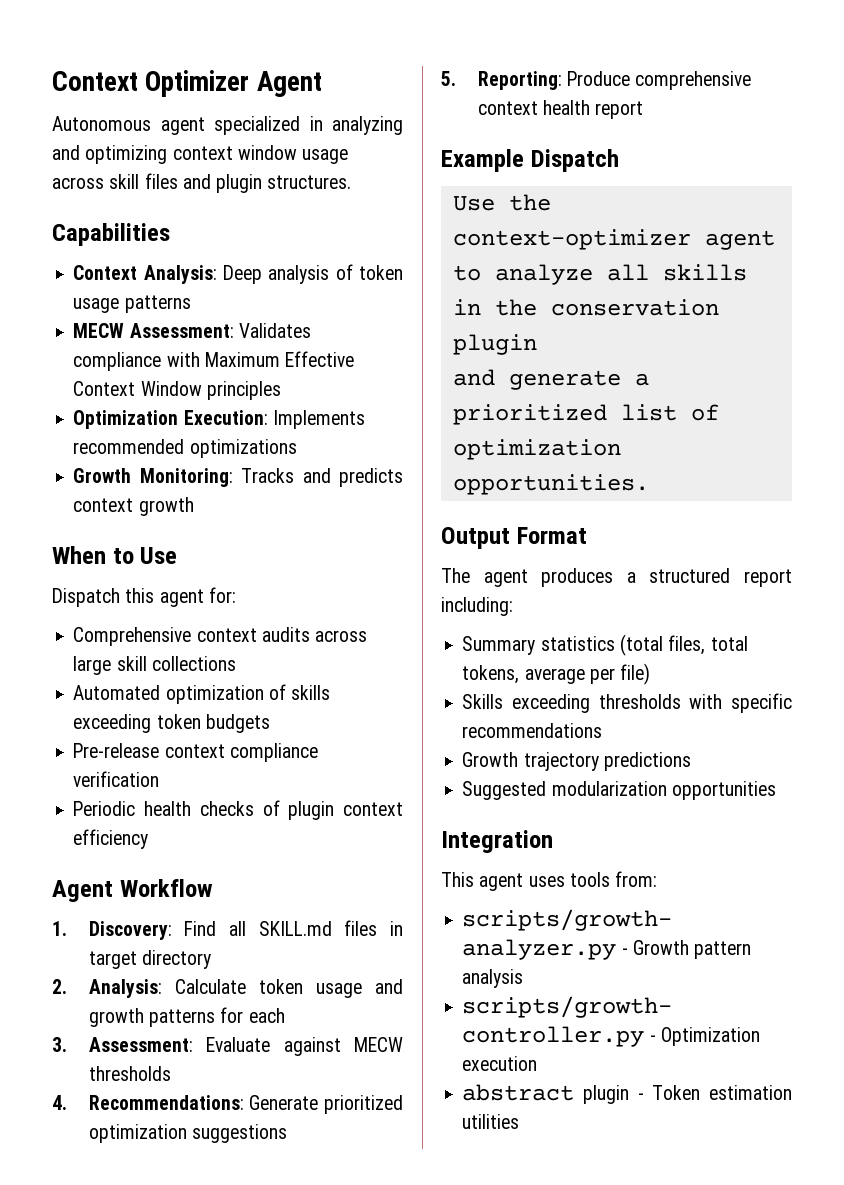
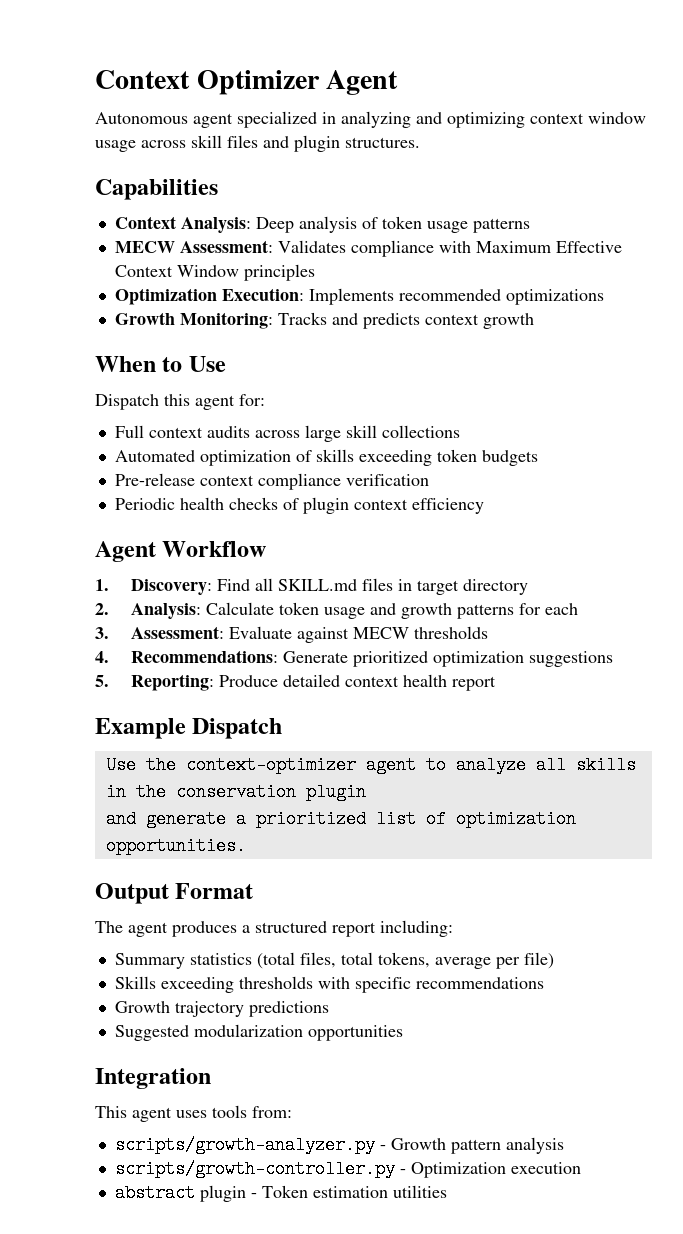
- Comprehensive context audits across large skill collections
+ Full context audits across large skill collections
- 5. Reporting: Produce comprehensive context health report
+ 5. Reporting: Produce detailed context health report

